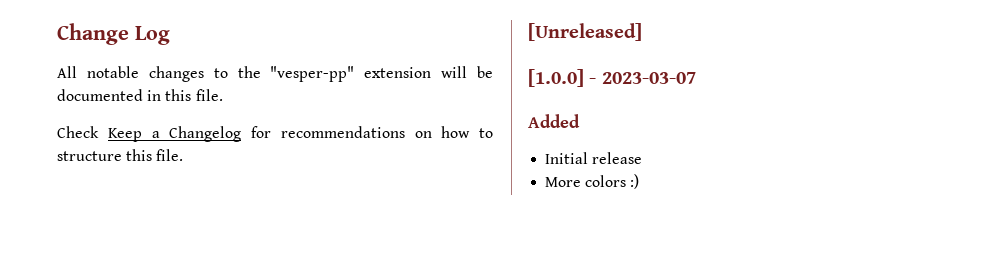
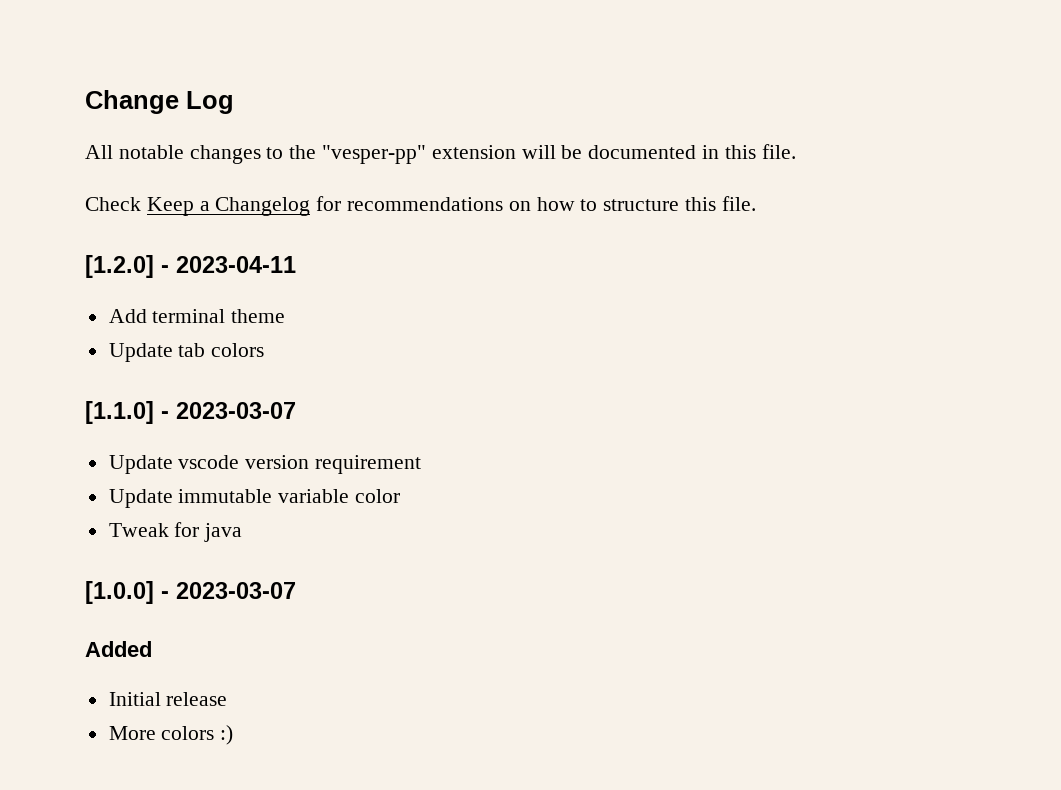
- [Unreleased]
+ [1.2.0] - 2023-04-11
+ Add terminal theme
+ Update tab colors
+ [1.1.0] - 2023-03-07
+ Update vscode version requirement
+ Update immutable variable color
+ Tweak for java

